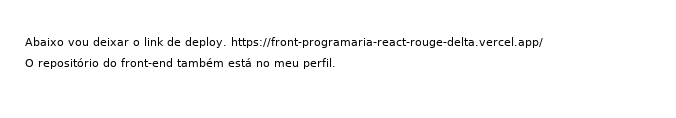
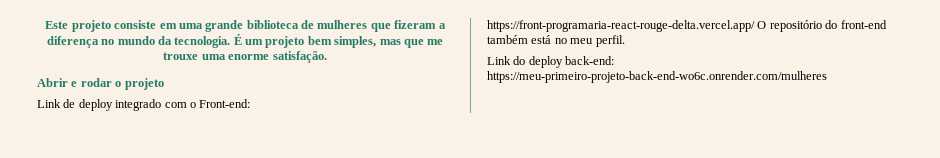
- Abaixo vou deixar o link de deploy. https://front-programaria-react-rouge-delta.vercel.app/
- O repositório do front-end também está no meu perfil.
+ Este projeto consiste em uma grande biblioteca de mulheres que fizeram a diferença no mundo da tecnologia. É um projeto bem simples, mas que me trouxe uma enorme satisfação.
+ Abrir e rodar o projeto
+ Link de deploy integrado com o Front-end: https://front-programaria-react-rouge-delta.vercel.app/ O repositório do front-end também está no meu perfil.
+ Link do deploy back-end: https://meu-primeiro-projeto-back-end-wo6c.onrender.com/mulheres

